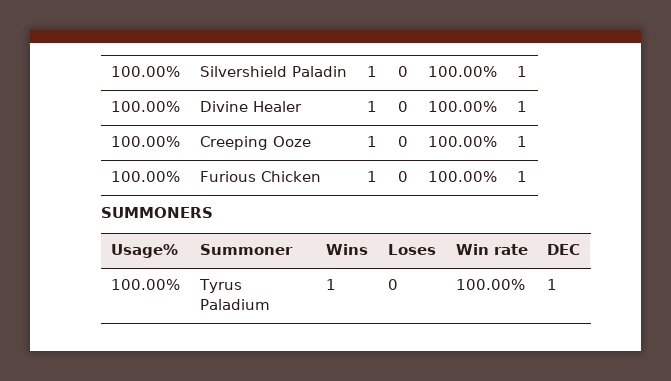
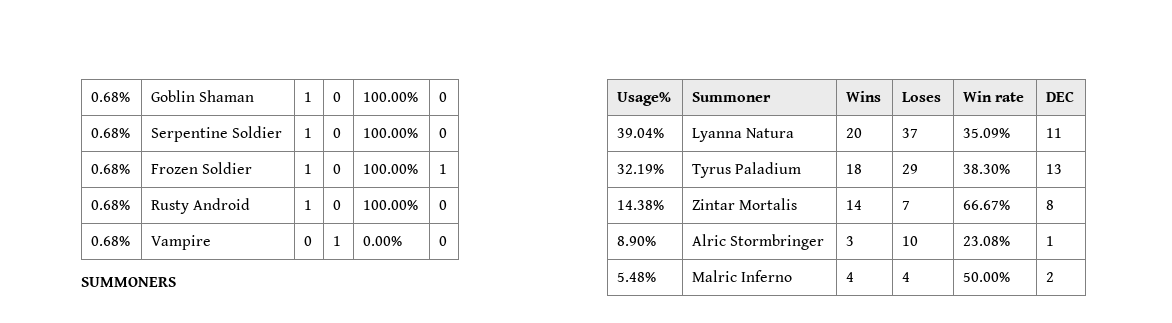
- 100.00% | Silvershield Paladin | 1 | 0 | 100.00% | 1
- 100.00% | Divine Healer | 1 | 0 | 100.00% | 1
- 100.00% | Creeping Ooze | 1 | 0 | 100.00% | 1
- 100.00% | Furious Chicken | 1 | 0 | 100.00% | 1
+ 0.68% | Goblin Shaman | 1 | 0 | 100.00% | 0
+ 0.68% | Serpentine Soldier | 1 | 0 | 100.00% | 0
+ 0.68% | Frozen Soldier | 1 | 0 | 100.00% | 1
+ 0.68% | Rusty Android | 1 | 0 | 100.00% | 0
+ 0.68% | Vampire | 0 | 1 | 0.00% | 0
- 100.00% | Tyrus Paladium | 1 | 0 | 100.00% | 1
+ 39.04% | Lyanna Natura | 20 | 37 | 35.09% | 11
+ 32.19% | Tyrus Paladium | 18 | 29 | 38.30% | 13
+ 14.38% | Zintar Mortalis | 14 | 7 | 66.67% | 8
+ 8.90% | Alric Stormbringer | 3 | 10 | 23.08% | 1
+ 5.48% | Malric Inferno | 4 | 4 | 50.00% | 2

